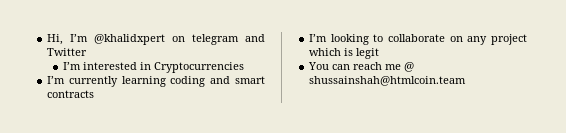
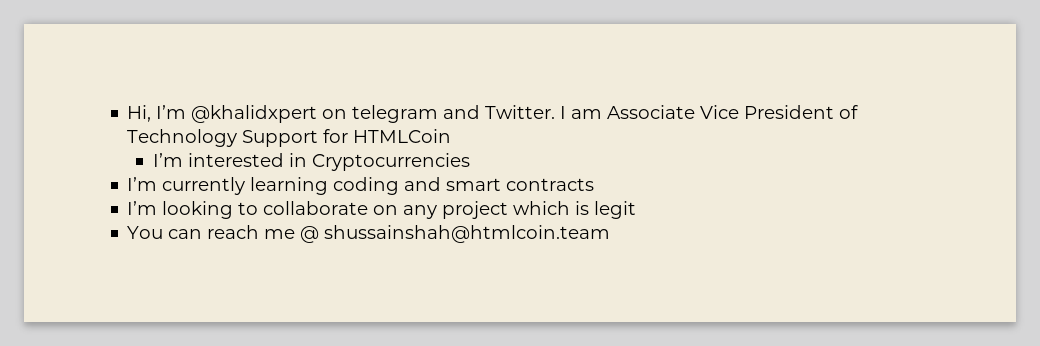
- Hi, I’m @khalidxpert on telegram and Twitter
+ Hi, I’m @khalidxpert on telegram and Twitter. I am Associate Vice President of Technology Support for HTMLCoin

